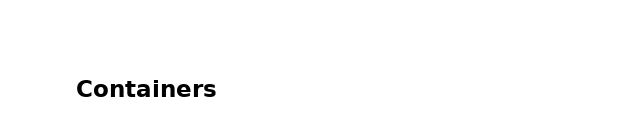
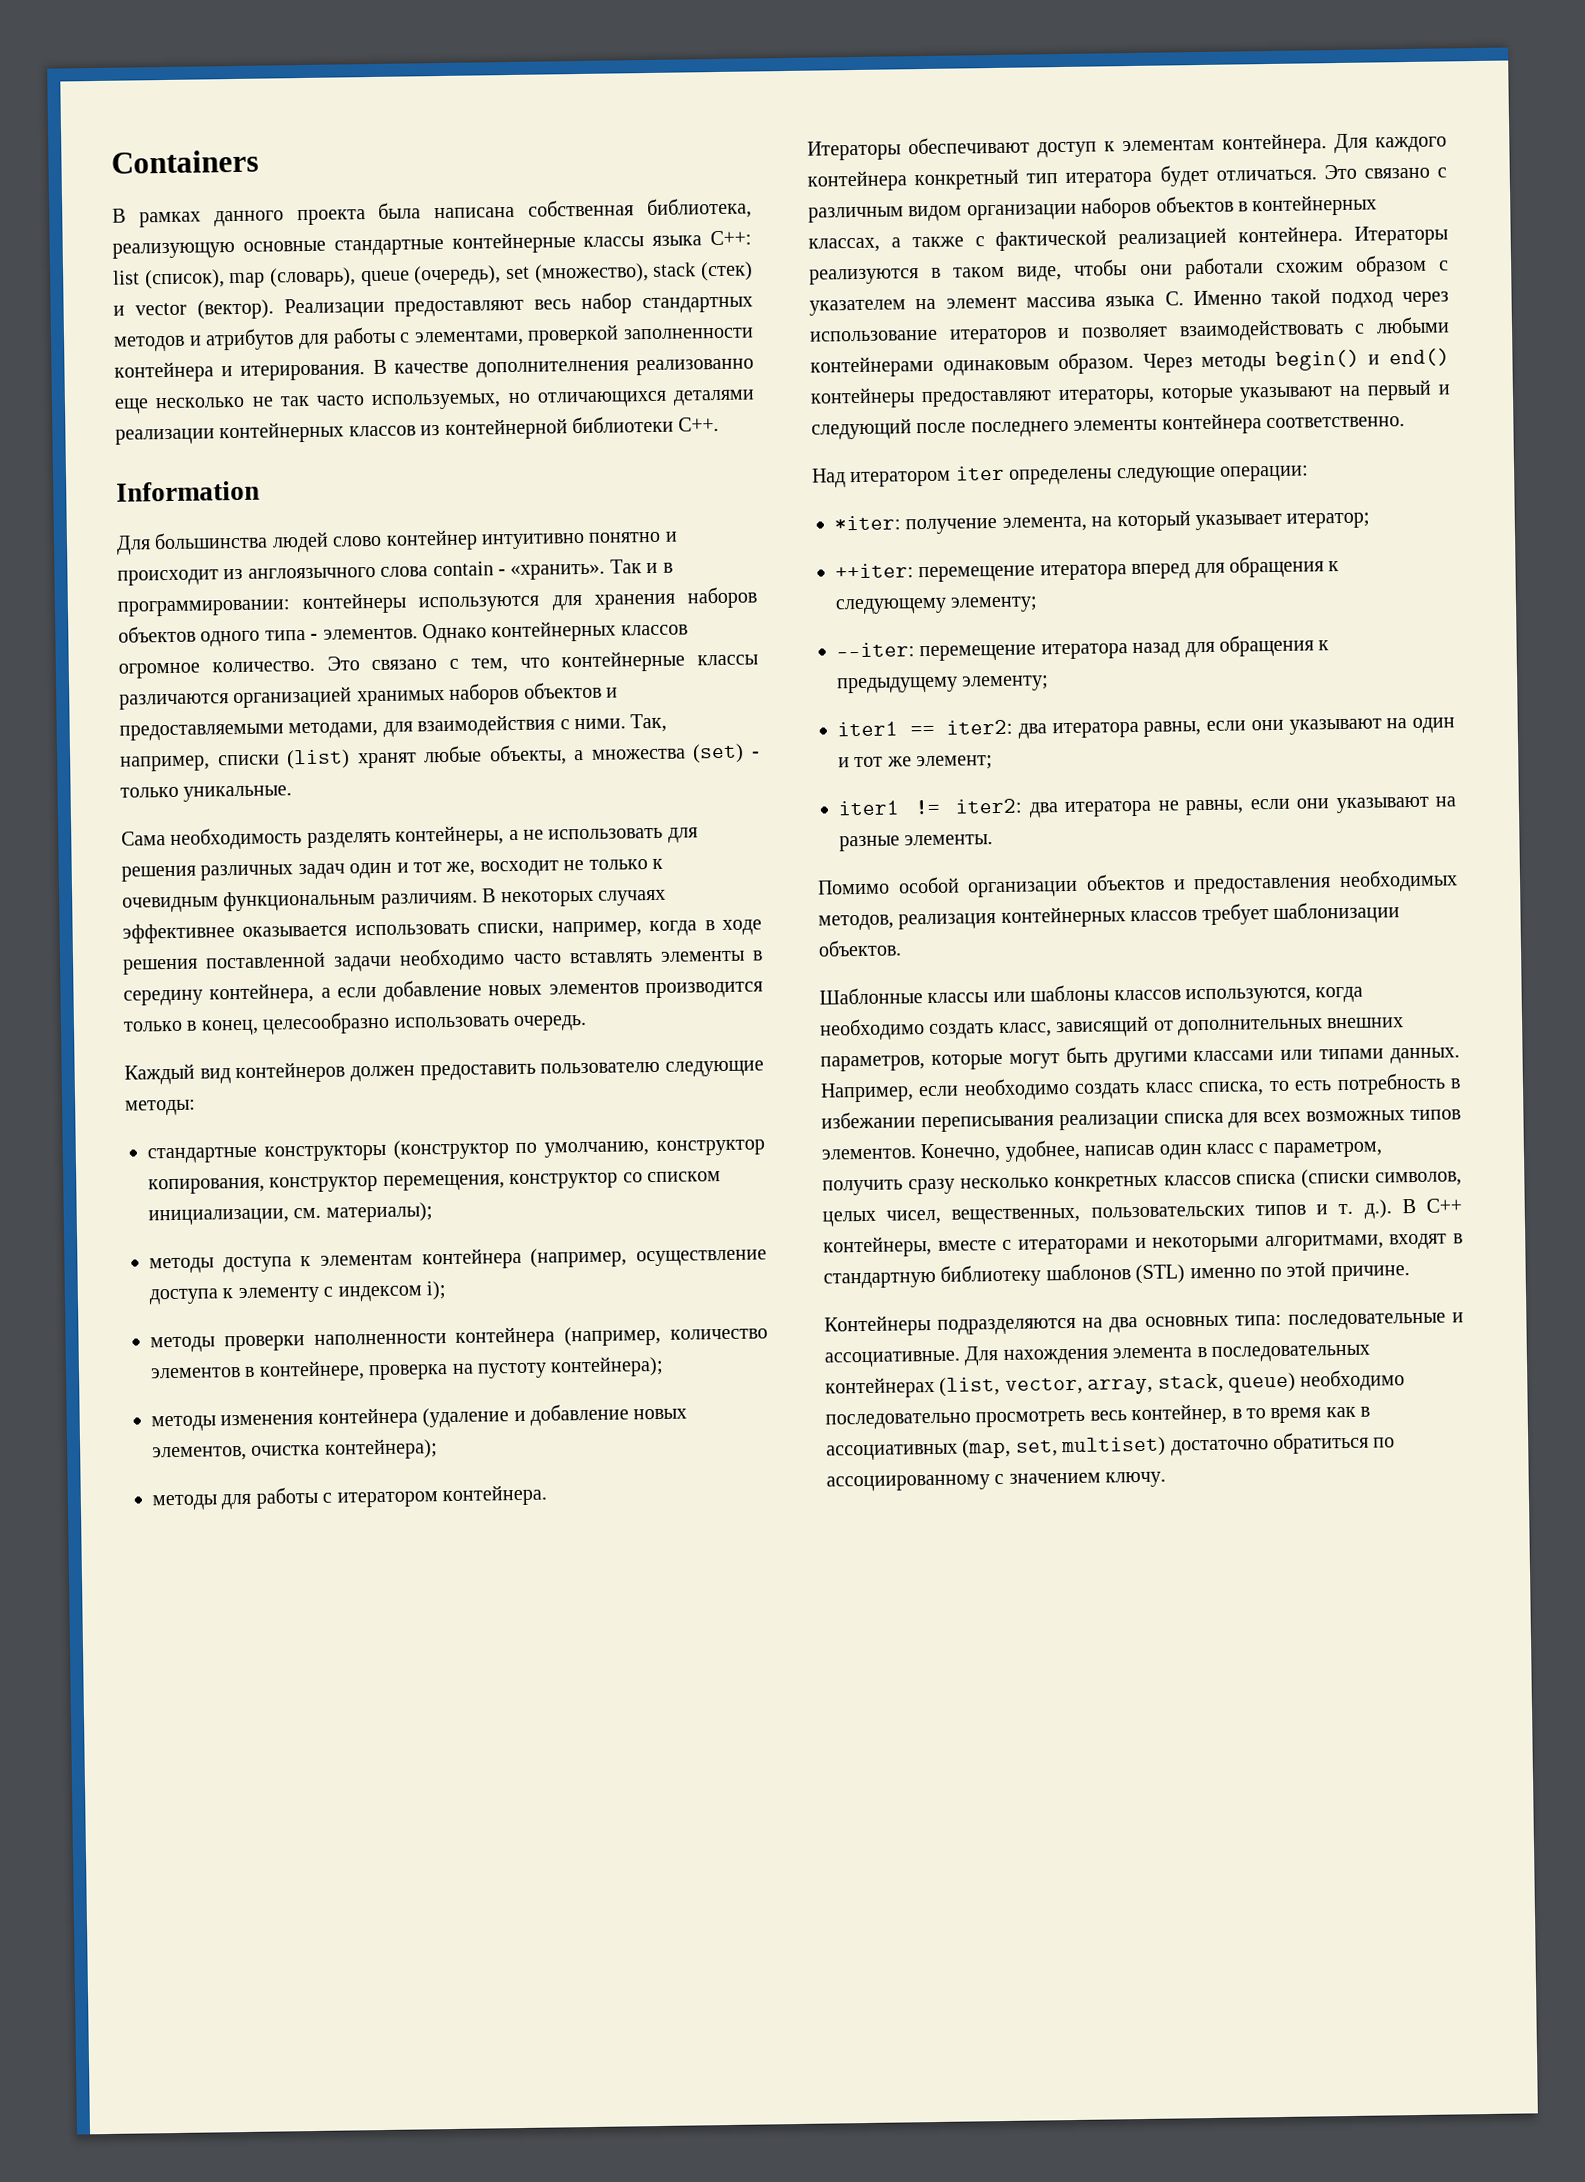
+ В рамках данного проекта была написана собственная библиотека, реализующую основные стандартные контейнерные классы языка С++: list (список), map (словарь), queue (очередь), set (множество), stack (стек) и vector (вектор). Реализации предоставляют весь набор стандартных методов и атрибутов для работы с элементами, проверкой заполненности контейнера и итерирования. В качестве дополнителнения реализованно еще несколько не так часто используемых, но отличающихся деталями реализации контейнерных классов из контейнерной библиотеки C++.
+ Information
+ Для большинства людей слово контейнер интуитивно понятно и происходит из англоязычного слова contain - «хранить». Так и в программировании: контейнеры используются для хранения наборов объектов одного типа - элементов. Однако контейнерных классов огромное количество. Это связано с тем, что контейнерные классы различаются организацией хранимых наборов объектов и предоставляемыми методами, для взаимодействия с ними. Так, например, списки (list) хранят любые объекты, а множества (set) - только уникальные.
+ Сама необходимость разделять контейнеры, а не использовать для решения различных задач один и тот же, восходит не только к очевидным функциональным различиям. В некоторых случаях эффективнее оказывается использовать списки, например, когда в ходе решения поставленной задачи необходимо часто вставлять элементы в середину контейнера, а если добавление новых элементов производится только в конец, целесообразно использовать очередь.
+ Каждый вид контейнеров должен предоставить пользователю следующие методы:
+ стандартные конструкторы (конструктор по умолчанию, конструктор копирования, конструктор перемещения, конструктор со списком инициализации, см. материалы);
+ методы доступа к элементам контейнера (например, осуществление доступа к элементу с индексом i);
+ методы проверки наполненности контейнера (например, количество элементов в контейнере, проверка на пустоту контейнера);
+ методы изменения контейнера (удаление и добавление новых элементов, очистка контейнера);
+ методы для работы с итератором контейнера.
+ Итераторы обеспечивают доступ к элементам контейнера. Для каждого контейнера конкретный тип итератора будет отличаться. Это связано с различным видом организации наборов объектов в контейнерных классах, а также с фактической реализацией контейнера. Итераторы реализуются в таком виде, чтобы они работали схожим образом с указателем на элемент массива языка С. Именно такой подход через использование итераторов и позволяет взаимодействовать с любыми контейнерами одинаковым образом. Через методы begin() и end() контейнеры предоставляют итераторы, которые указывают на первый и следующий после последнего элементы контейнера соответственно.
+ Над итератором iter определены следующие операции:
+ *iter: получение элемента, на который указывает итератор;
+ ++iter: перемещение итератора вперед для обращения к следующему элементу;
+ --iter: перемещение итератора назад для обращения к предыдущему элементу;
+ iter1 == iter2: два итератора равны, если они указывают на один и тот же элемент;
+ iter1 != iter2: два итератора не равны, если они указывают на разные элементы.
+ Помимо особой организации объектов и предоставления необходимых методов, реализация контейнерных классов требует шаблонизации объектов.
+ Шаблонные классы или шаблоны классов используются, когда необходимо создать класс, зависящий от дополнительных внешних параметров, которые могут быть другими классами или типами данных. Например, если необходимо создать класс списка, то есть потребность в избежании переписывания реализации списка для всех возможных типов элементов. Конечно, удобнее, написав один класс с параметром, получить сразу несколько конкретных классов списка (списки символов, целых чисел, вещественных, пользовательских типов и т. д.). В C++ контейнеры, вместе с итераторами и некоторыми алгоритмами, входят в стандартную библиотеку шаблонов (STL) именно по этой причине.
+ Контейнеры подразделяются на два основных типа: последовательные и ассоциативные. Для нахождения элемента в последовательных контейнерах (list, vector, array, stack, queue) необходимо последовательно просмотреть весь контейнер, в то время как в ассоциативных (map, set, multiset) достаточно обратиться по ассоциированному с значением ключу.

